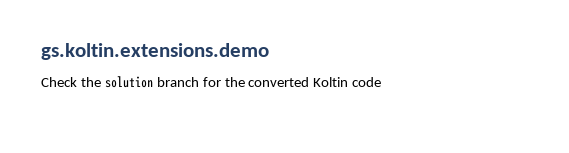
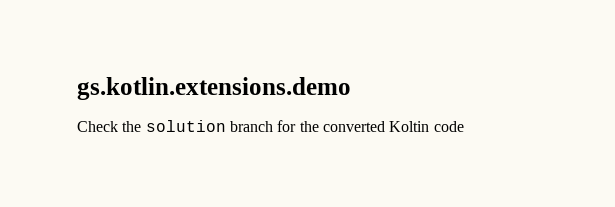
- gs.koltin.extensions.demo
+ gs.kotlin.extensions.demo

